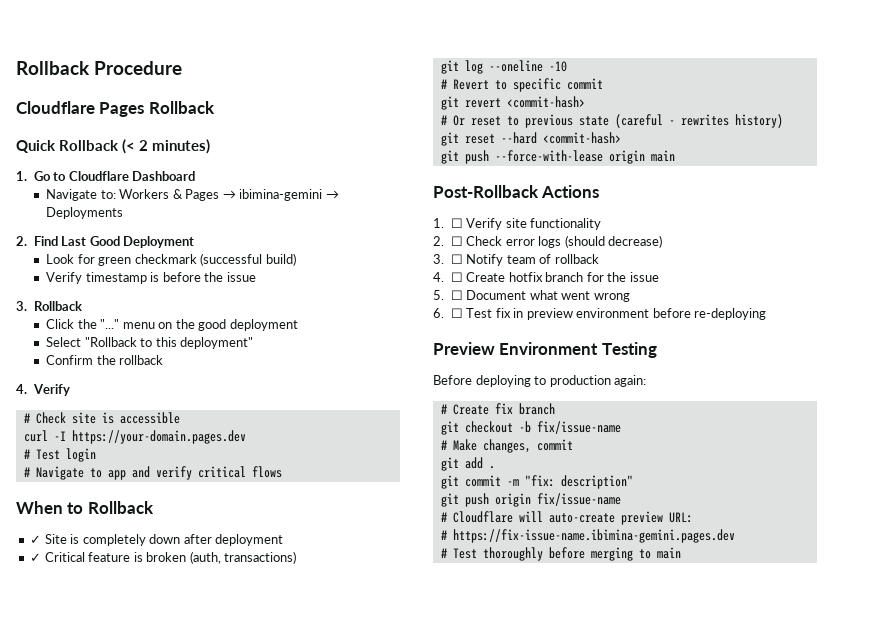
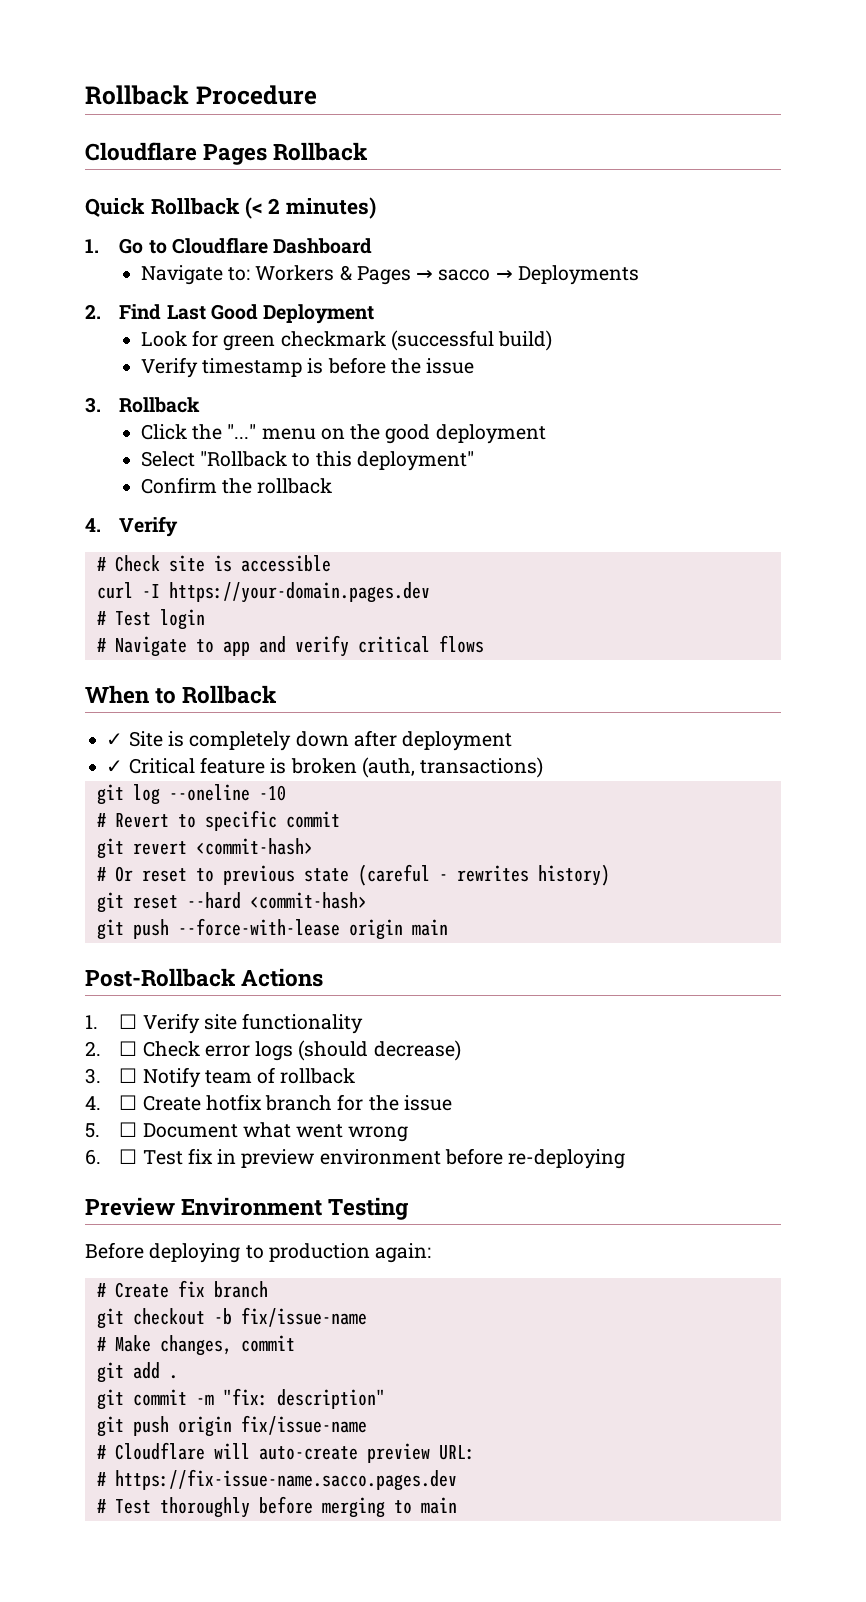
- Navigate to: Workers & Pages → ibimina-gemini → Deployments
+ Navigate to: Workers & Pages → sacco → Deployments
- # https://fix-issue-name.ibimina-gemini.pages.dev
+ # https://fix-issue-name.sacco.pages.dev

